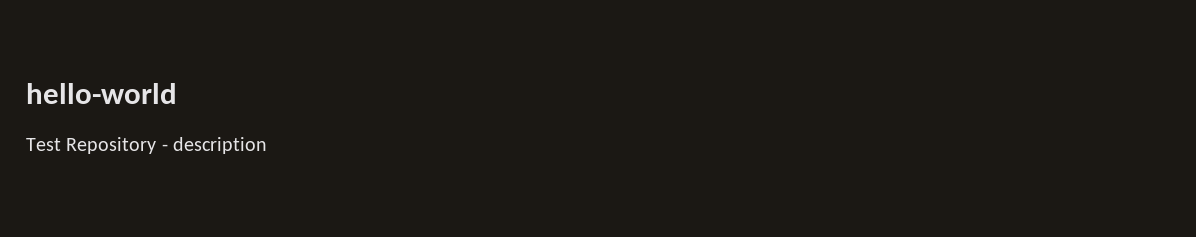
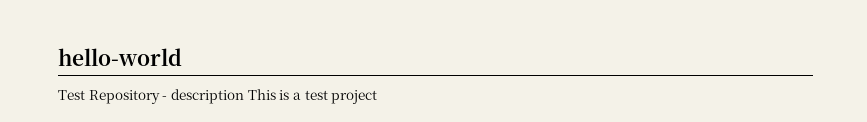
- Test Repository - description
+ Test Repository - description This is a test project

